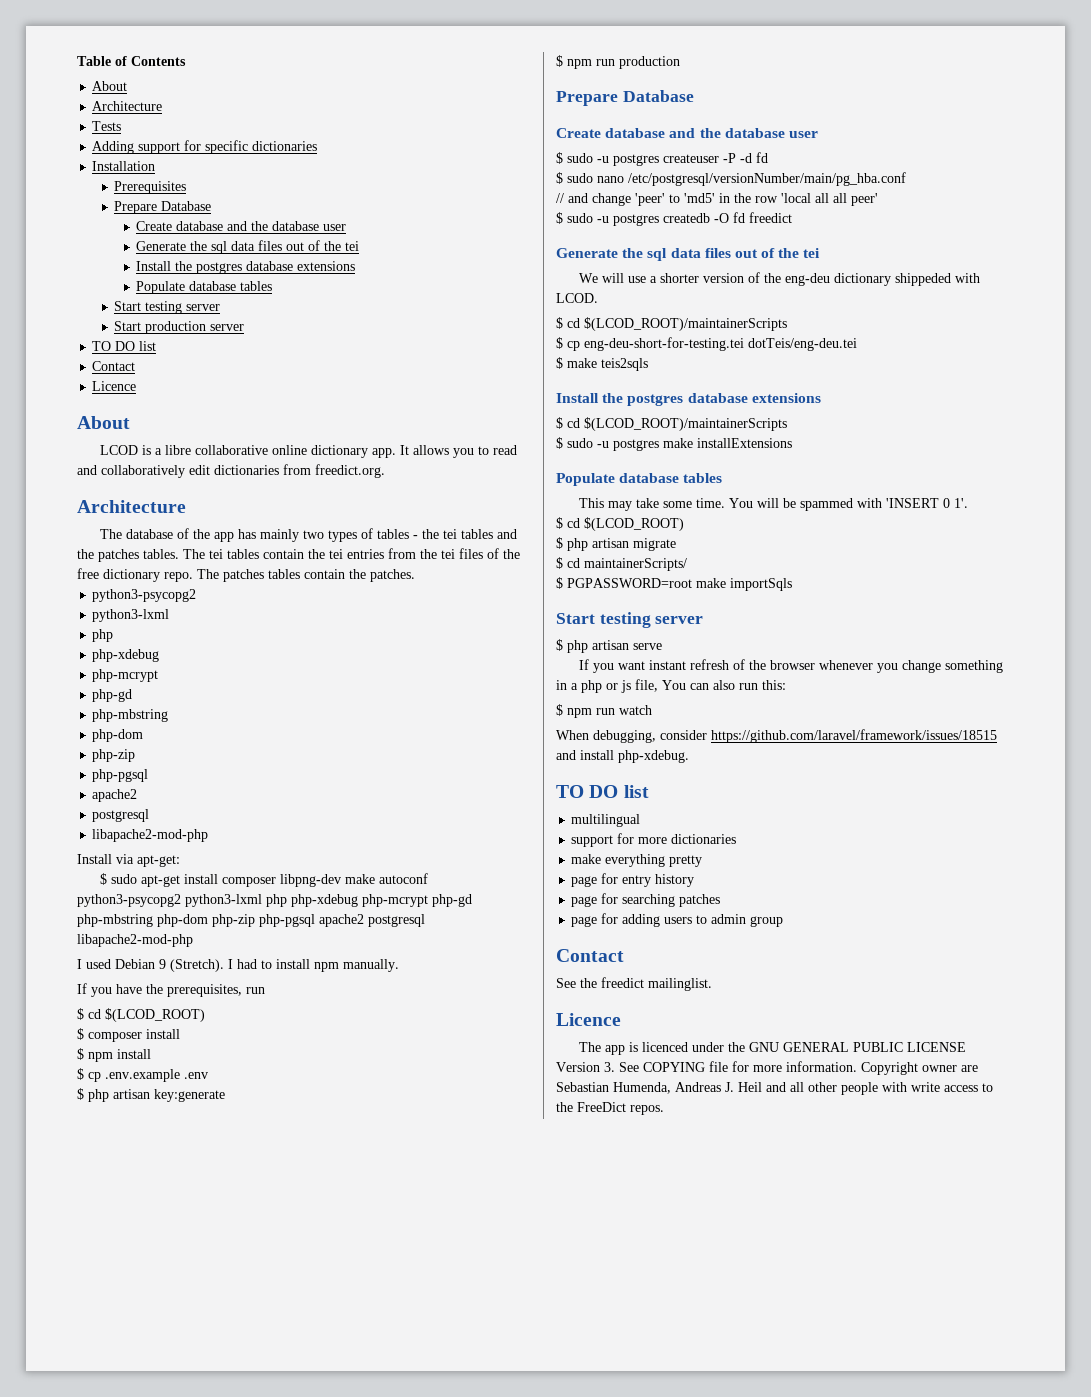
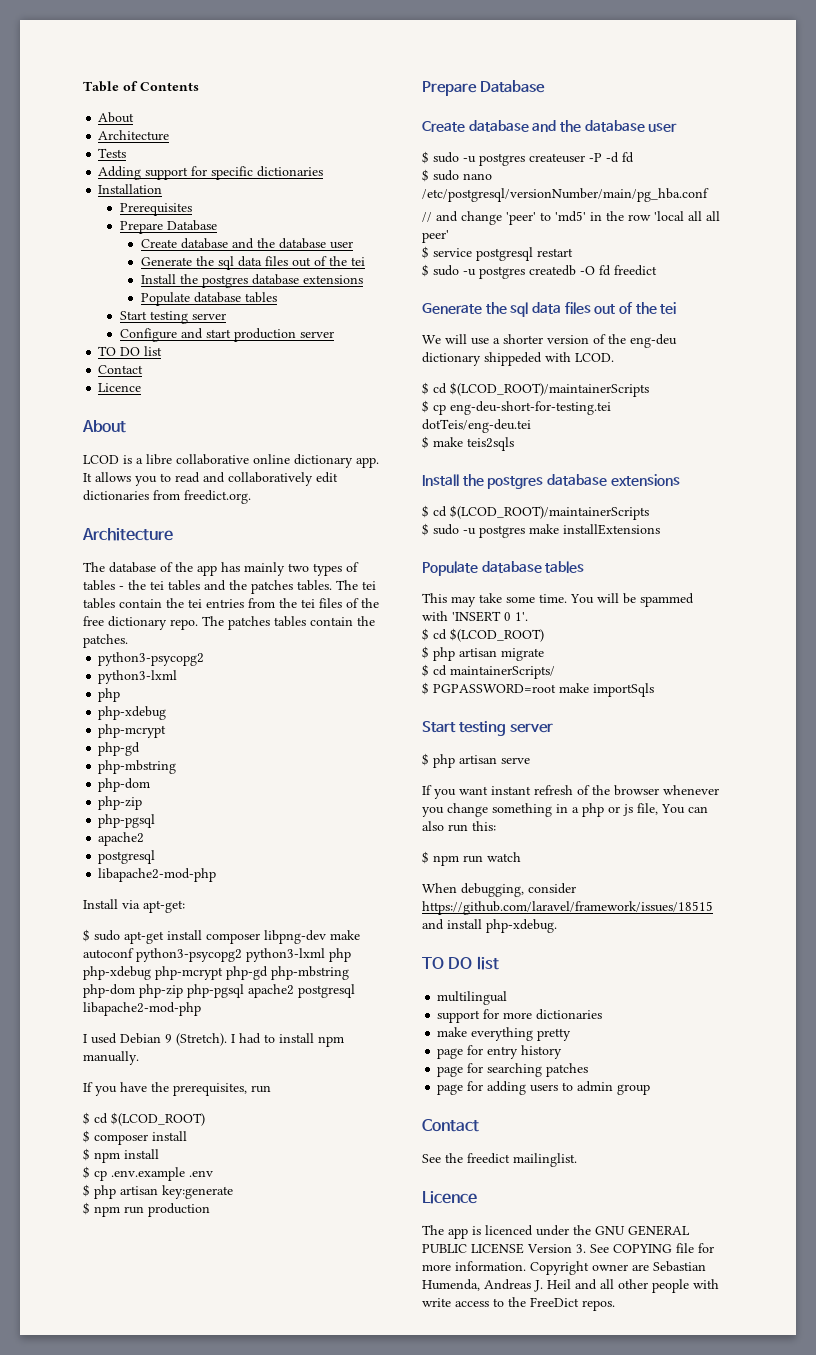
- Start production server
+ Configure and start production server
+ $ service postgresql restart

